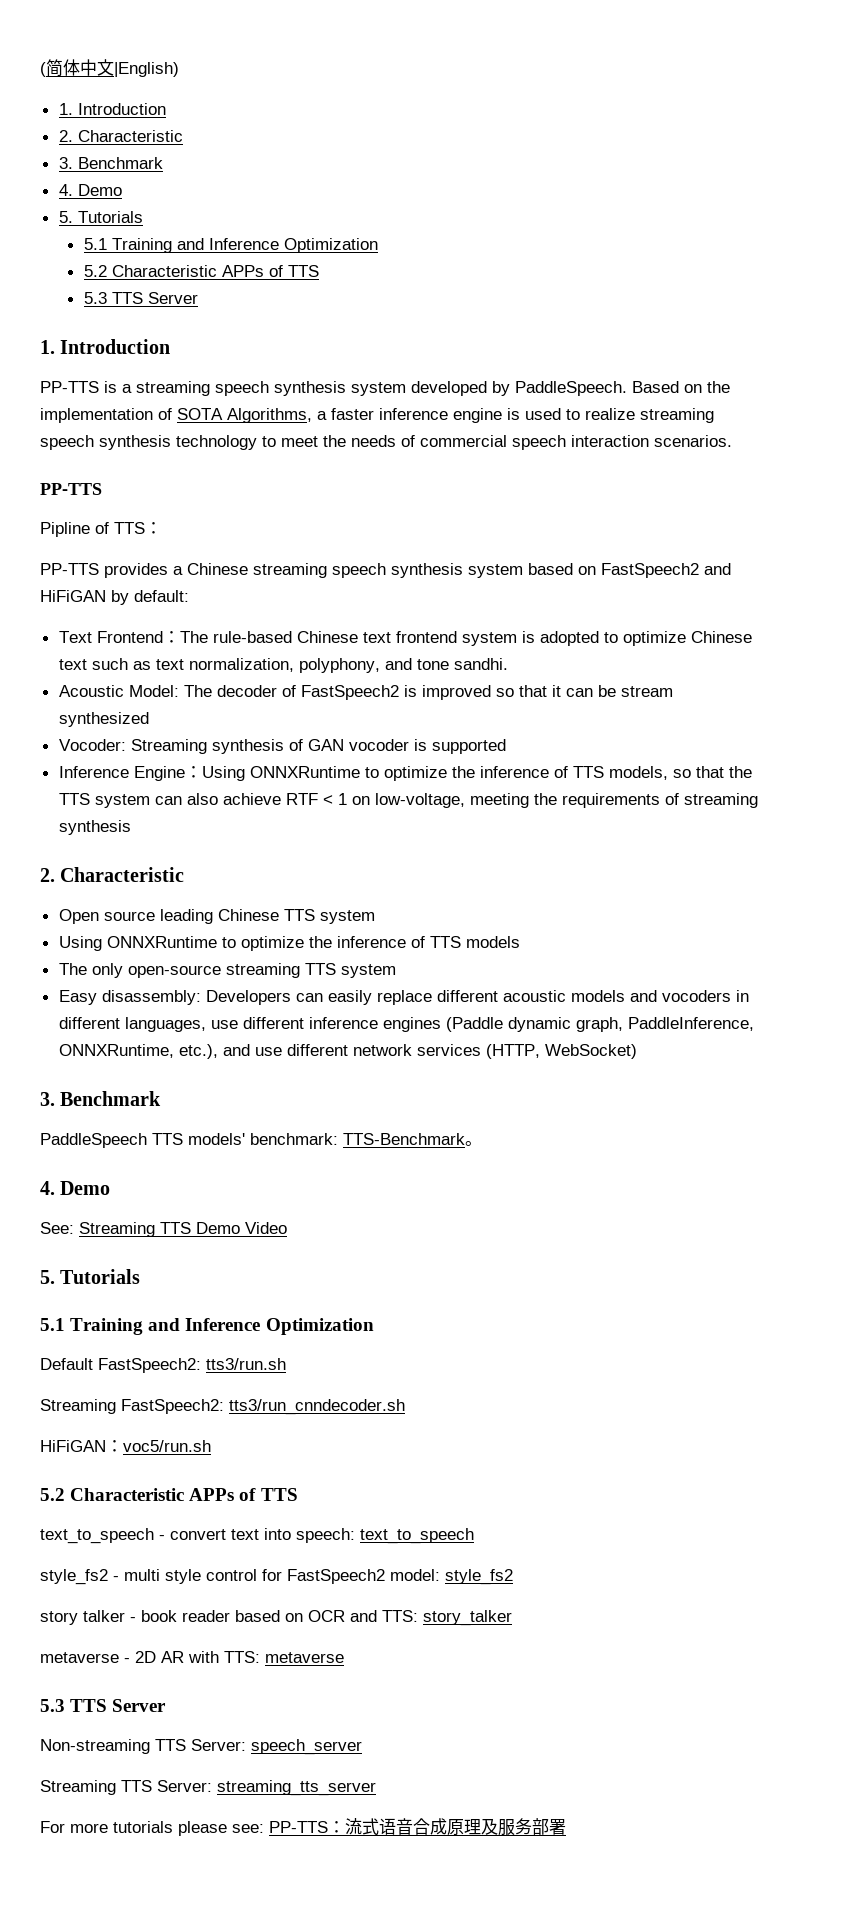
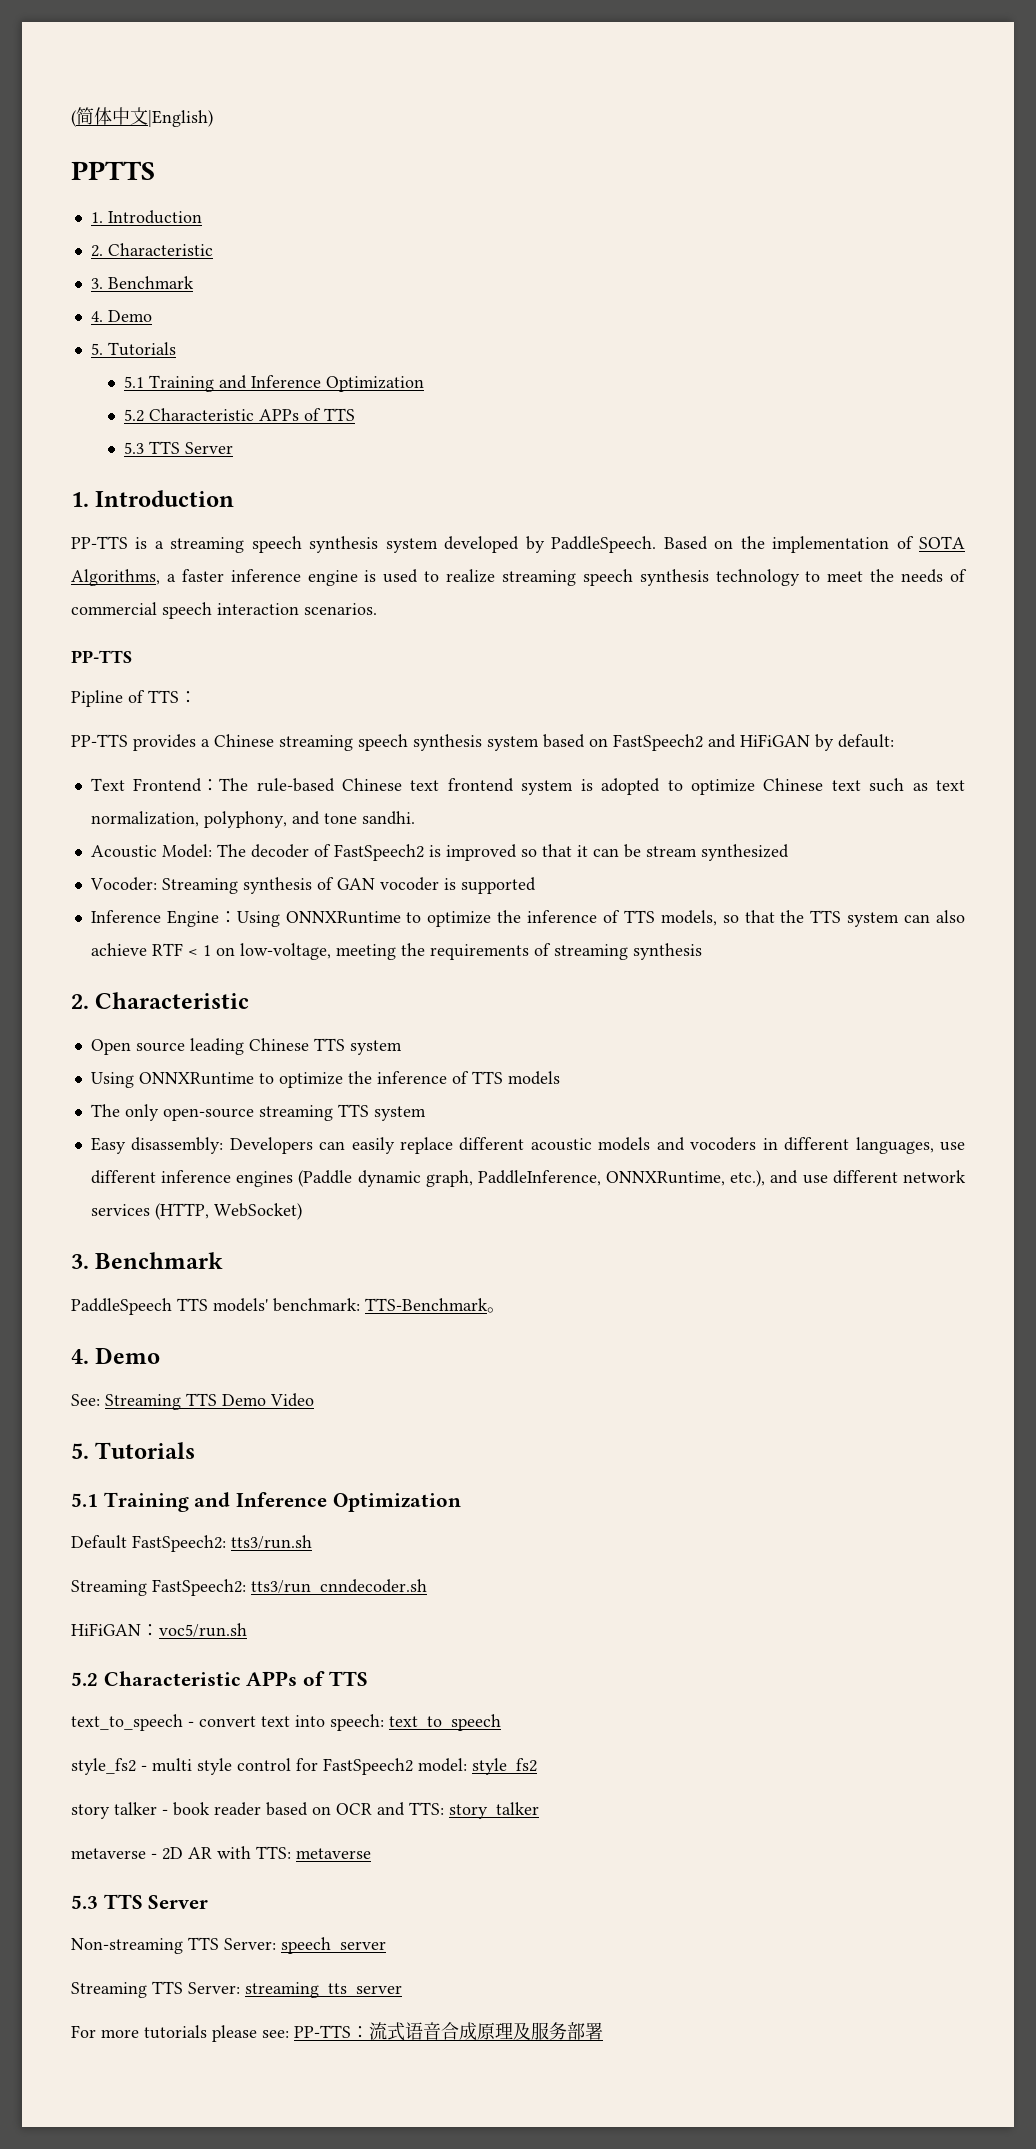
+ PPTTS

